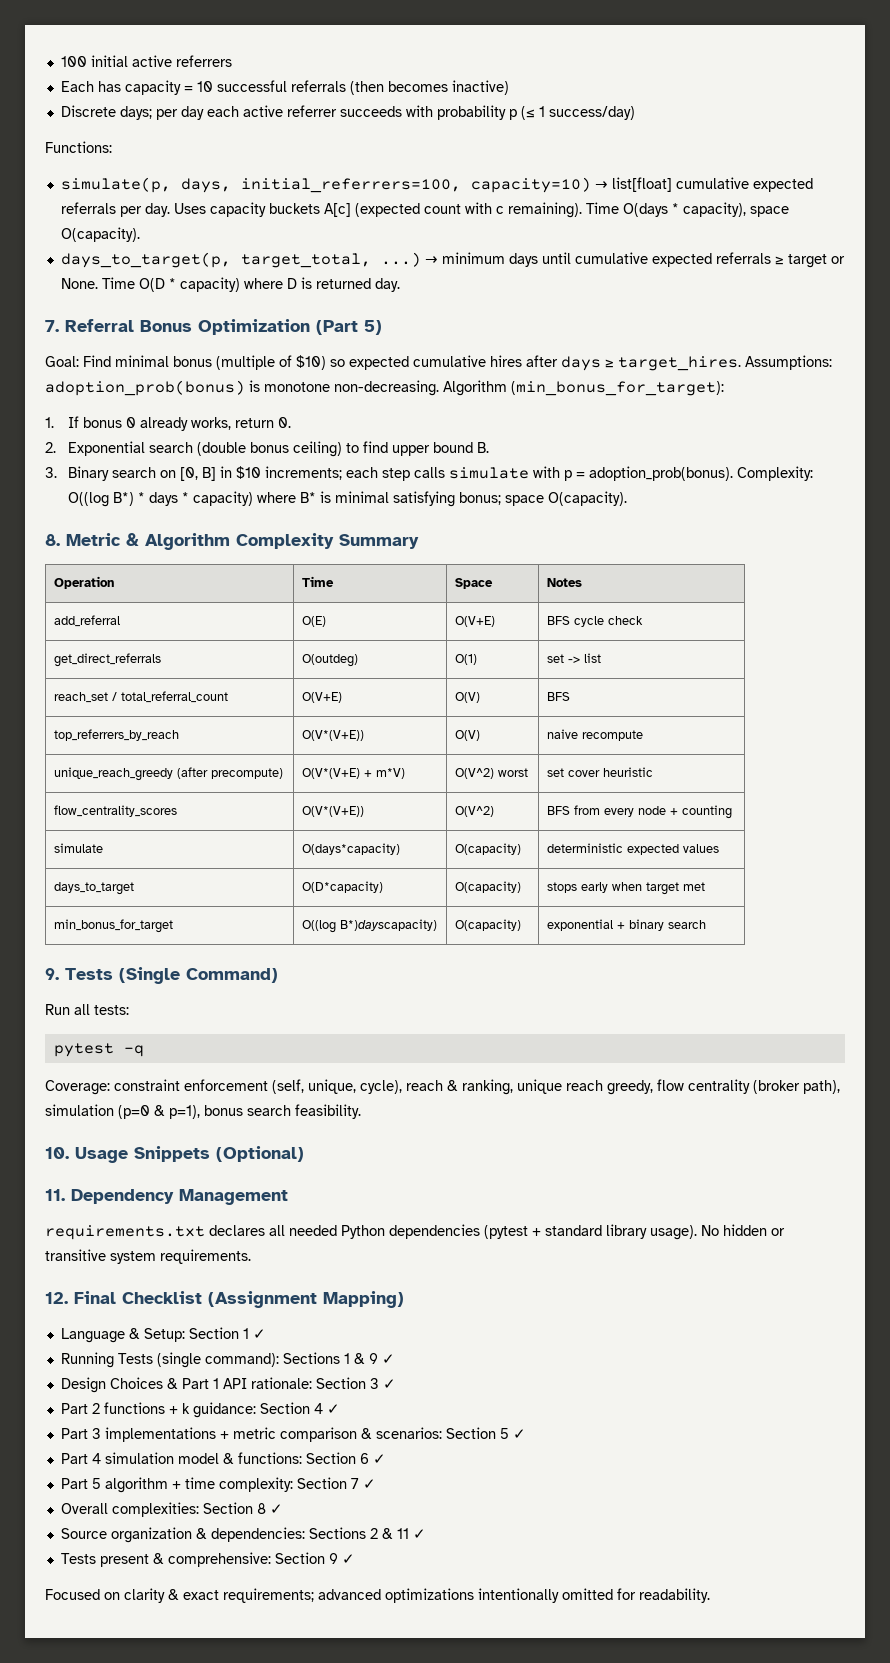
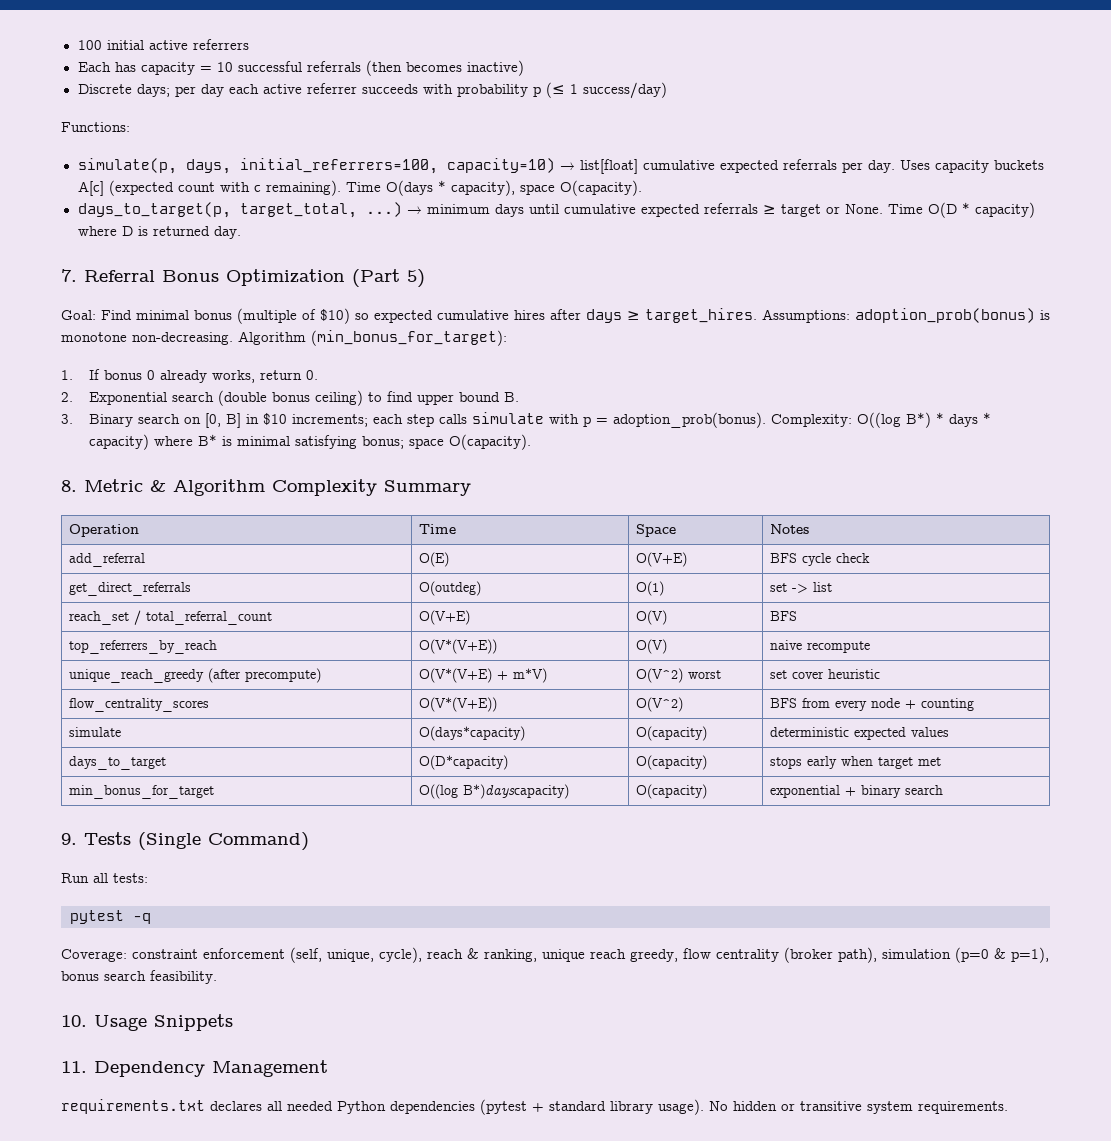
- 10. Usage Snippets (Optional)
+ 10. Usage Snippets
- 12. Final Checklist (Assignment Mapping)
- Language & Setup: Section 1 ✓
- Running Tests (single command): Sections 1 & 9 ✓
- Design Choices & Part 1 API rationale: Section 3 ✓
- Part 2 functions + k guidance: Section 4 ✓
- Part 3 implementations + metric comparison & scenarios: Section 5 ✓
- Part 4 simulation model & functions: Section 6 ✓
- Part 5 algorithm + time complexity: Section 7 ✓
- Overall complexities: Section 8 ✓
- Source organization & dependencies: Sections 2 & 11 ✓
- Tests present & comprehensive: Section 9 ✓
- Focused on clarity & exact requirements; advanced optimizations intentionally omitted for readability.

